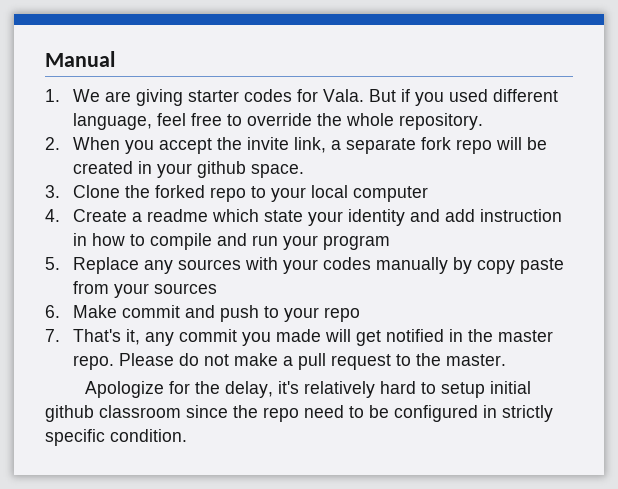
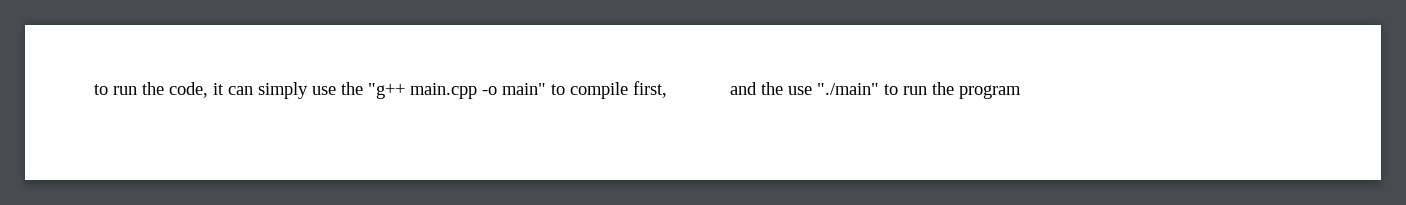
- Manual
- 1. We are giving starter codes for Vala. But if you used different language, feel free to override the whole repository.
- 2. When you accept the invite link, a separate fork repo will be created in your github space.
- 3. Clone the forked repo to your local computer
- 4. Create a readme which state your identity and add instruction in how to compile and run your program
- 5. Replace any sources with your codes manually by copy paste from your sources
- 6. Make commit and push to your repo
- 7. That's it, any commit you made will get notified in the master repo. Please do not make a pull request to the master.
- Apologize for the delay, it's relatively hard to setup initial github classroom since the repo need to be configured in strictly specific condition.
+ to run the code, it can simply use the "g++ main.cpp -o main" to compile first, and the use "./main" to run the program

